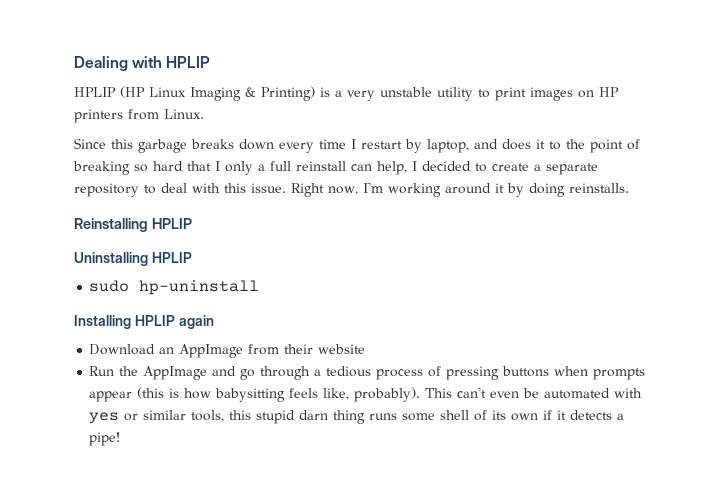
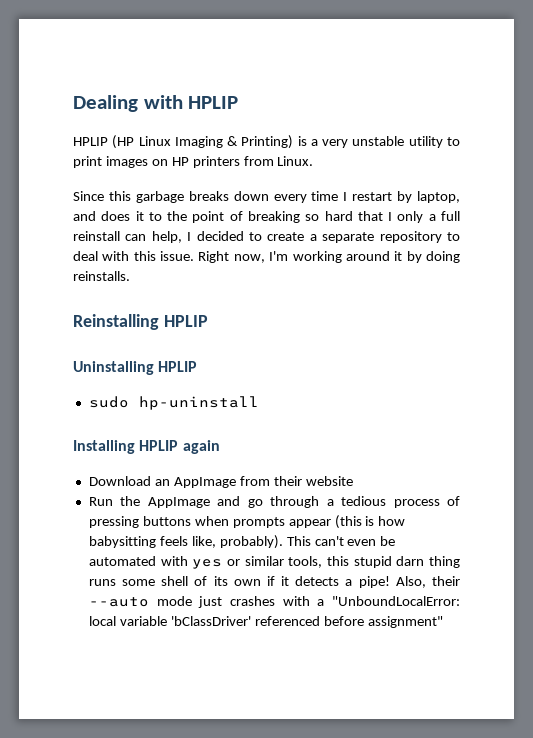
+ Also, their --auto mode just crashes with a "UnboundLocalError: local variable 'bClassDriver' referenced before assignment"

